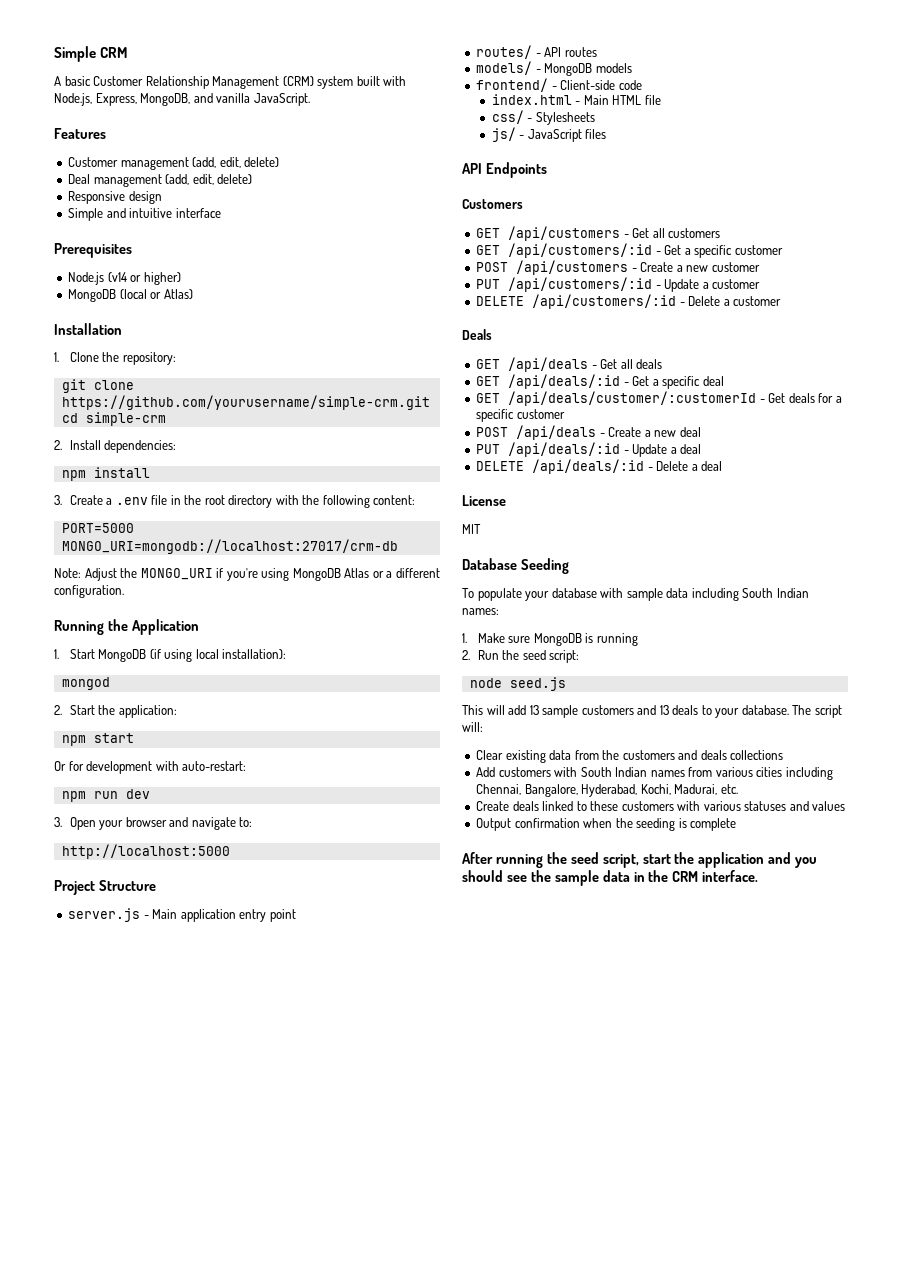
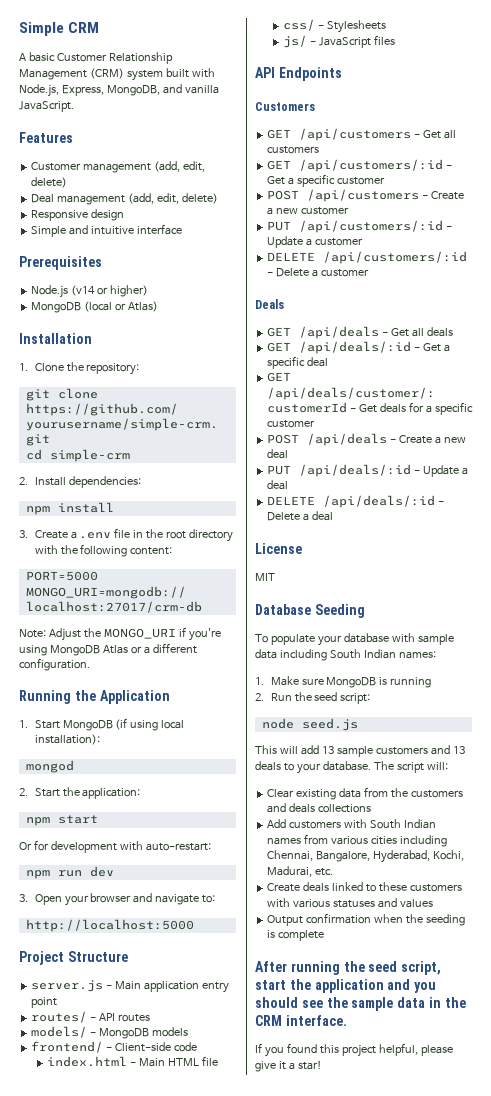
+ If you found this project helpful, please give it a star!

